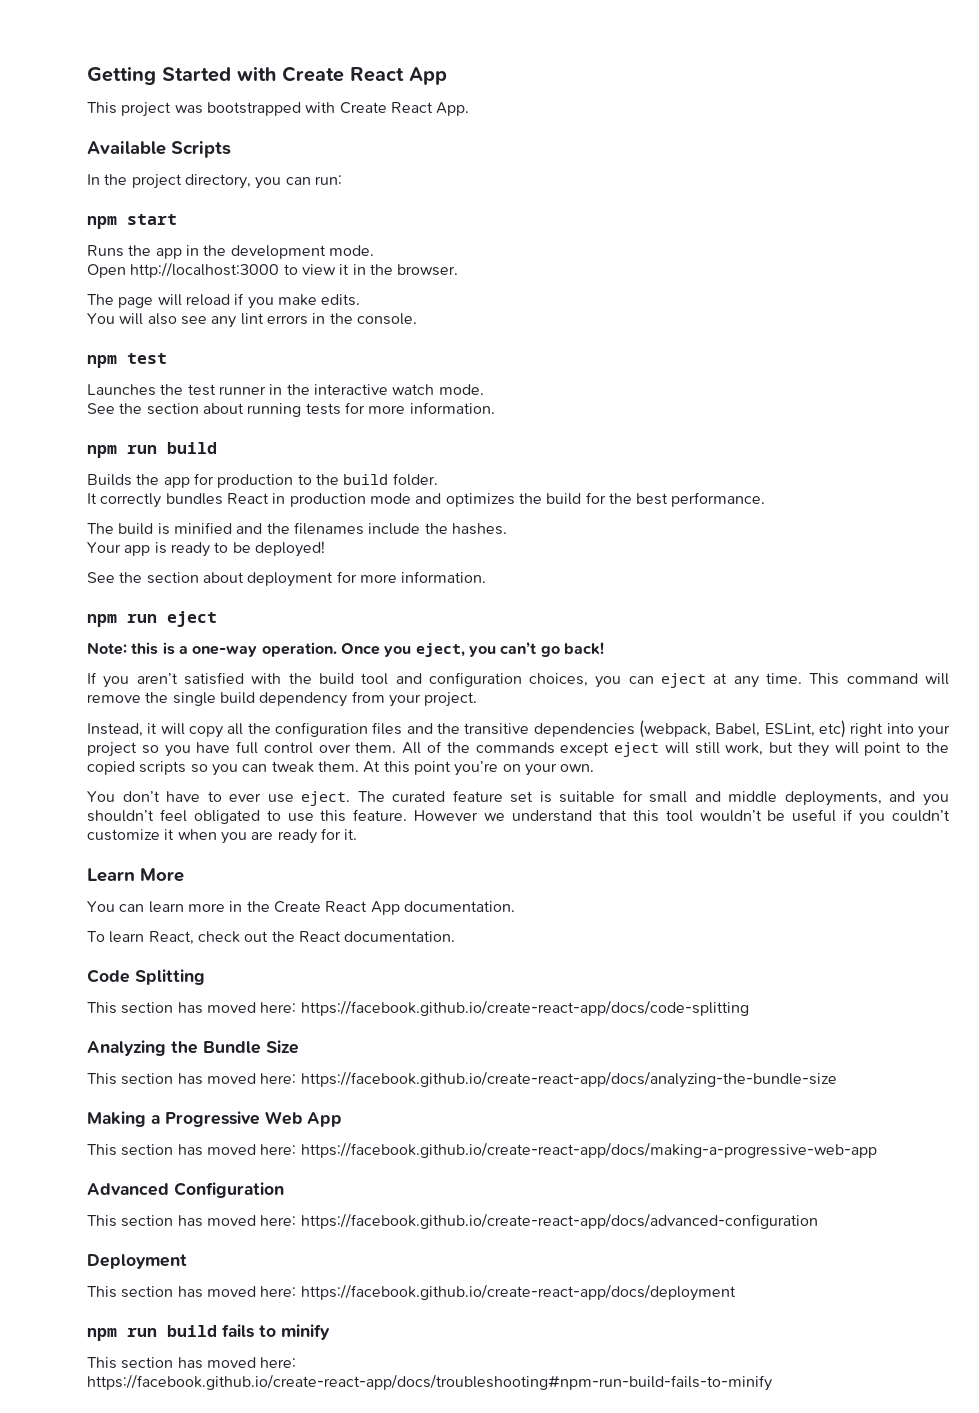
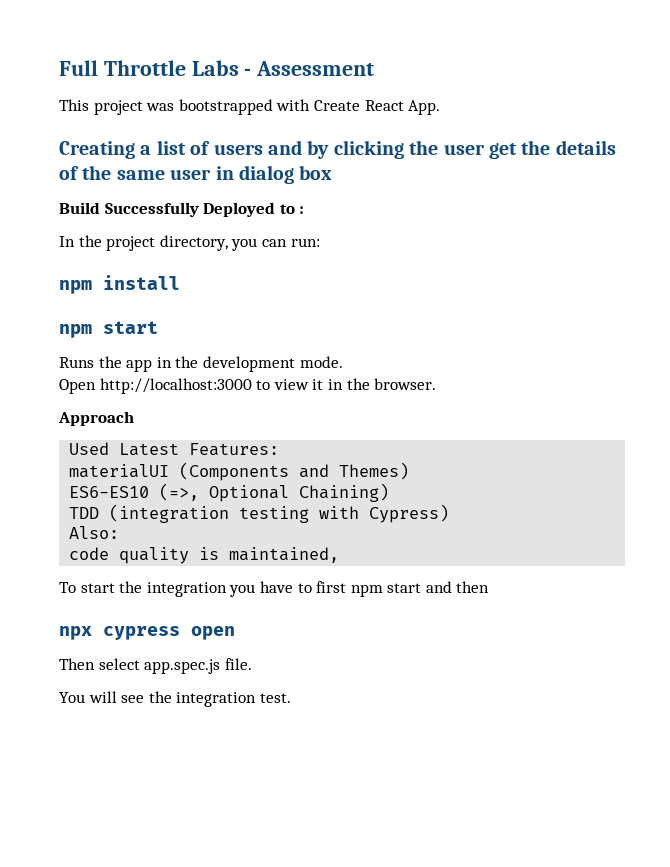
- Getting Started with Create React App
+ Full Throttle Labs - Assessment
- Available Scripts
+ Creating a list of users and by clicking the user get the details of the same user in dialog box
+ Build Successfully Deployed to :
+ npm install
- The page will reload if you make edits.
- You will also see any lint errors in the console.
- npm test
- Launches the test runner in the interactive watch mode.
- See the section about running tests for more information.
- npm run build
- Builds the app for production to the build folder.
- It correctly bundles React in production mode and optimizes the build for the best performance.
- The build is minified and the filenames include the hashes.
- Your app is ready to be deployed!
- See the section about deployment for more information.
- npm run eject
- Note: this is a one-way operation. Once you eject, you can’t go back!
- If you aren’t satisfied with the build tool and configuration choices, you can eject at any time. This command will remove the single build dependency from your project.
- Instead, it will copy all the configuration files and the transitive dependencies (webpack, Babel, ESLint, etc) right into your project so you have full control over them. All of the commands except eject will still work, but they will point to the copied scripts so you can tweak them. At this point you’re on your own.
- You don’t have to ever use eject. The curated feature set is suitable for small and middle deployments, and you shouldn’t feel obligated to use this feature. However we understand that this tool wouldn’t be useful if you couldn’t customize it when you are ready for it.
- Learn More
- You can learn more in the Create React App documentation.
- To learn React, check out the React documentation.
- Code Splitting
- This section has moved here: https://facebook.github.io/create-react-app/docs/code-splitting
- Analyzing the Bundle Size
- This section has moved here: https://facebook.github.io/create-react-app/docs/analyzing-the-bundle-size
- Making a Progressive Web App
- This section has moved here: https://facebook.github.io/create-react-app/docs/making-a-progressive-web-app
- Advanced Configuration
- This section has moved here: https://facebook.github.io/create-react-app/docs/advanced-configuration
- Deployment
- This section has moved here: https://facebook.github.io/create-react-app/docs/deployment
- npm run build fails to minify
- This section has moved here: https://facebook.github.io/create-react-app/docs/troubleshooting#npm-run-build-fails-to-minify
+ Approach
+ Used Latest Features:
+ materialUI (Components and Themes)
+ ES6-ES10 (=>, Optional Chaining)
+ TDD (integration testing with Cypress)
+ Also:
+ code quality is maintained,
+ To start the integration you have to first npm start and then
+ npx cypress open
+ Then select app.spec.js file.
+ You will see the integration test.

